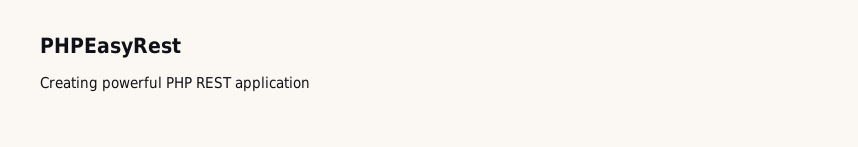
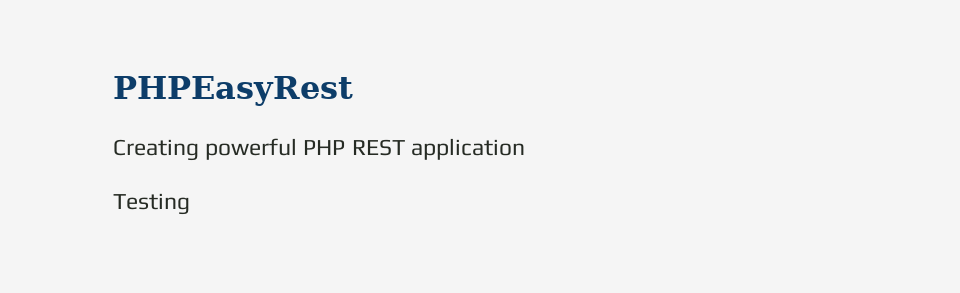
+ Testing

